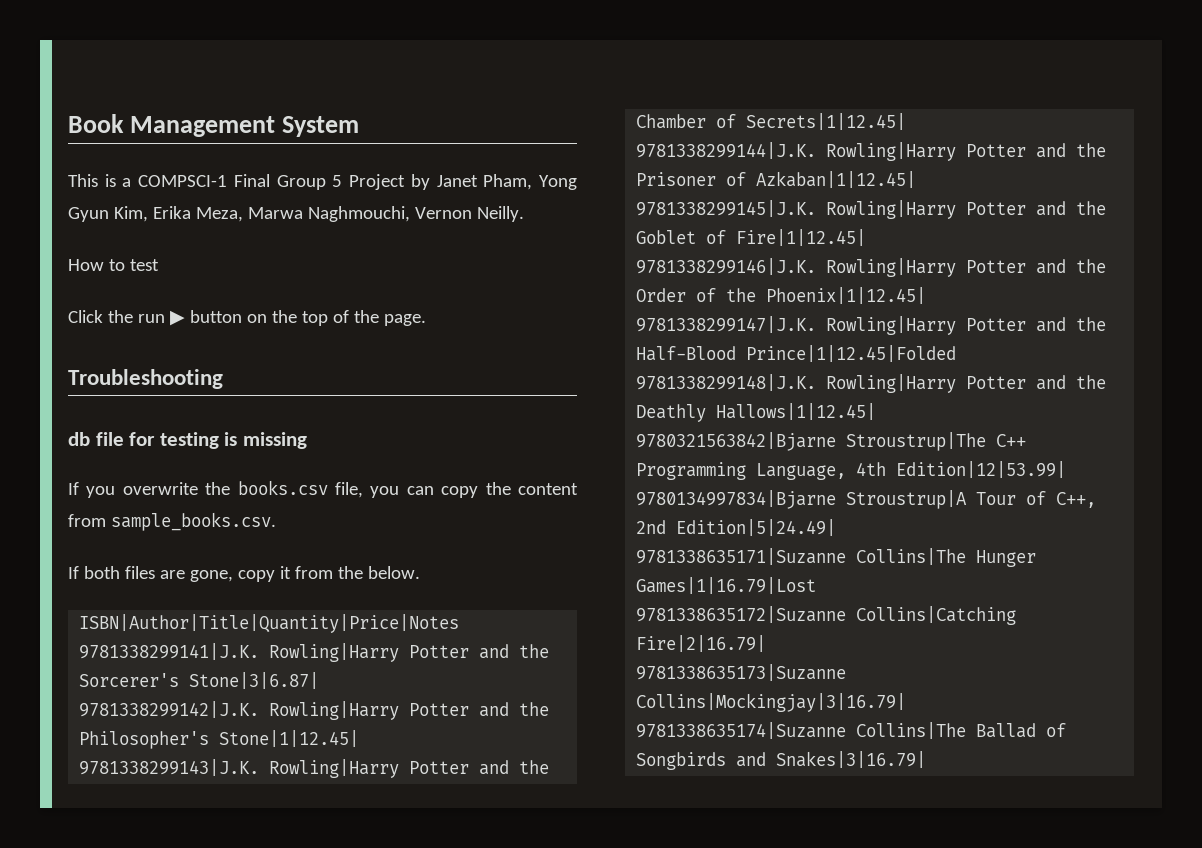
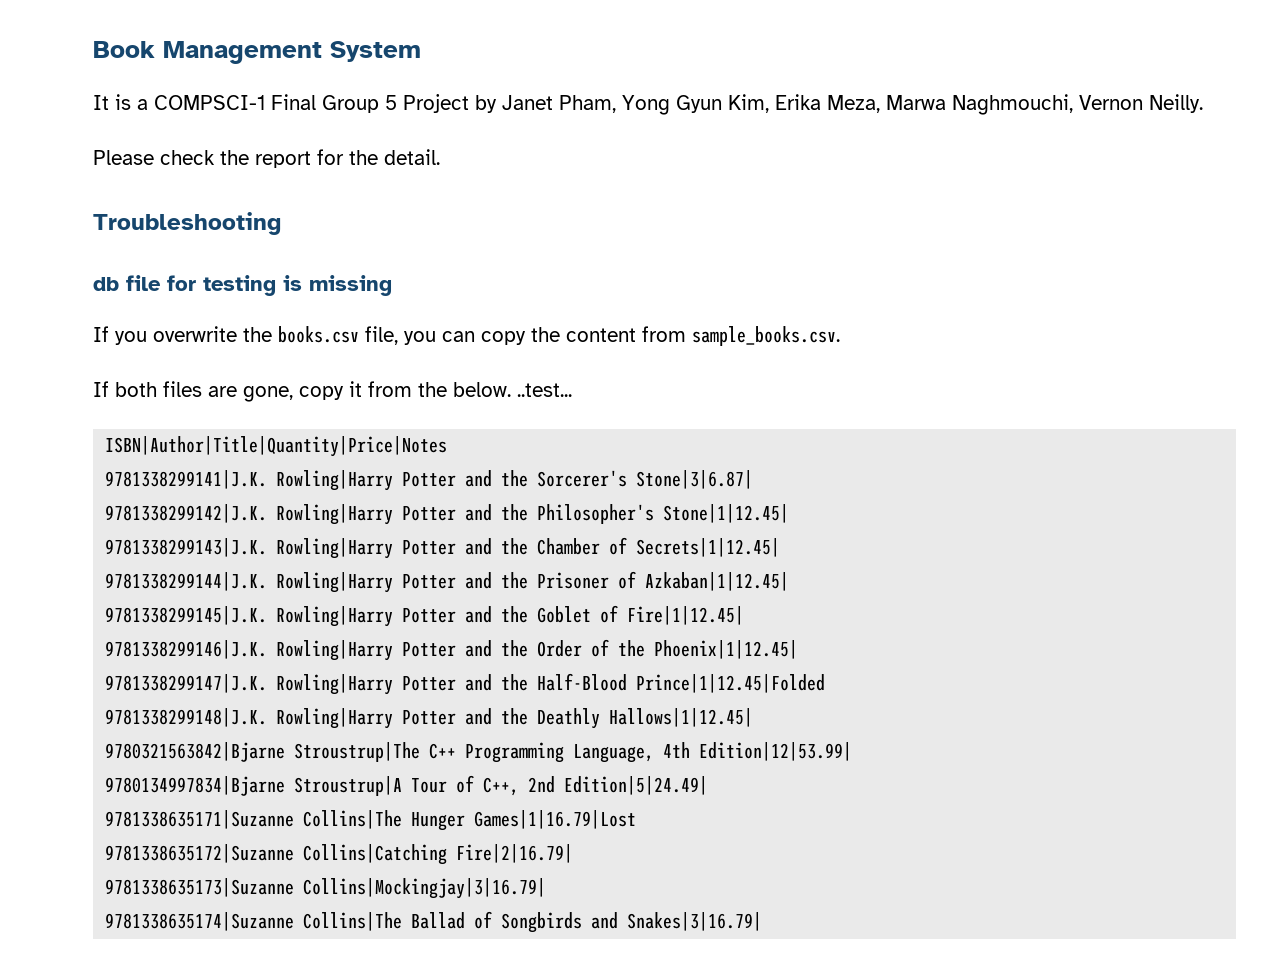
- This is a COMPSCI-1 Final Group 5 Project by Janet Pham, Yong Gyun Kim, Erika Meza, Marwa Naghmouchi, Vernon Neilly.
+ It is a COMPSCI-1 Final Group 5 Project by Janet Pham, Yong Gyun Kim, Erika Meza, Marwa Naghmouchi, Vernon Neilly.
- How to test
- Click the run ▶ button on the top of the page.
+ Please check the report for the detail.
- If both files are gone, copy it from the below.
+ If both files are gone, copy it from the below. ..test...

